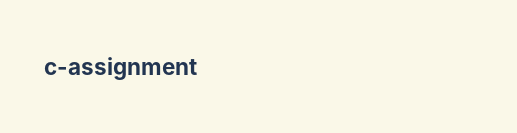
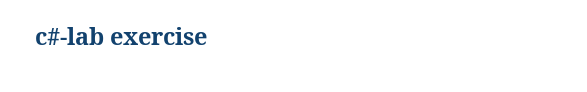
- c-assignment
+ c#-lab exercise

